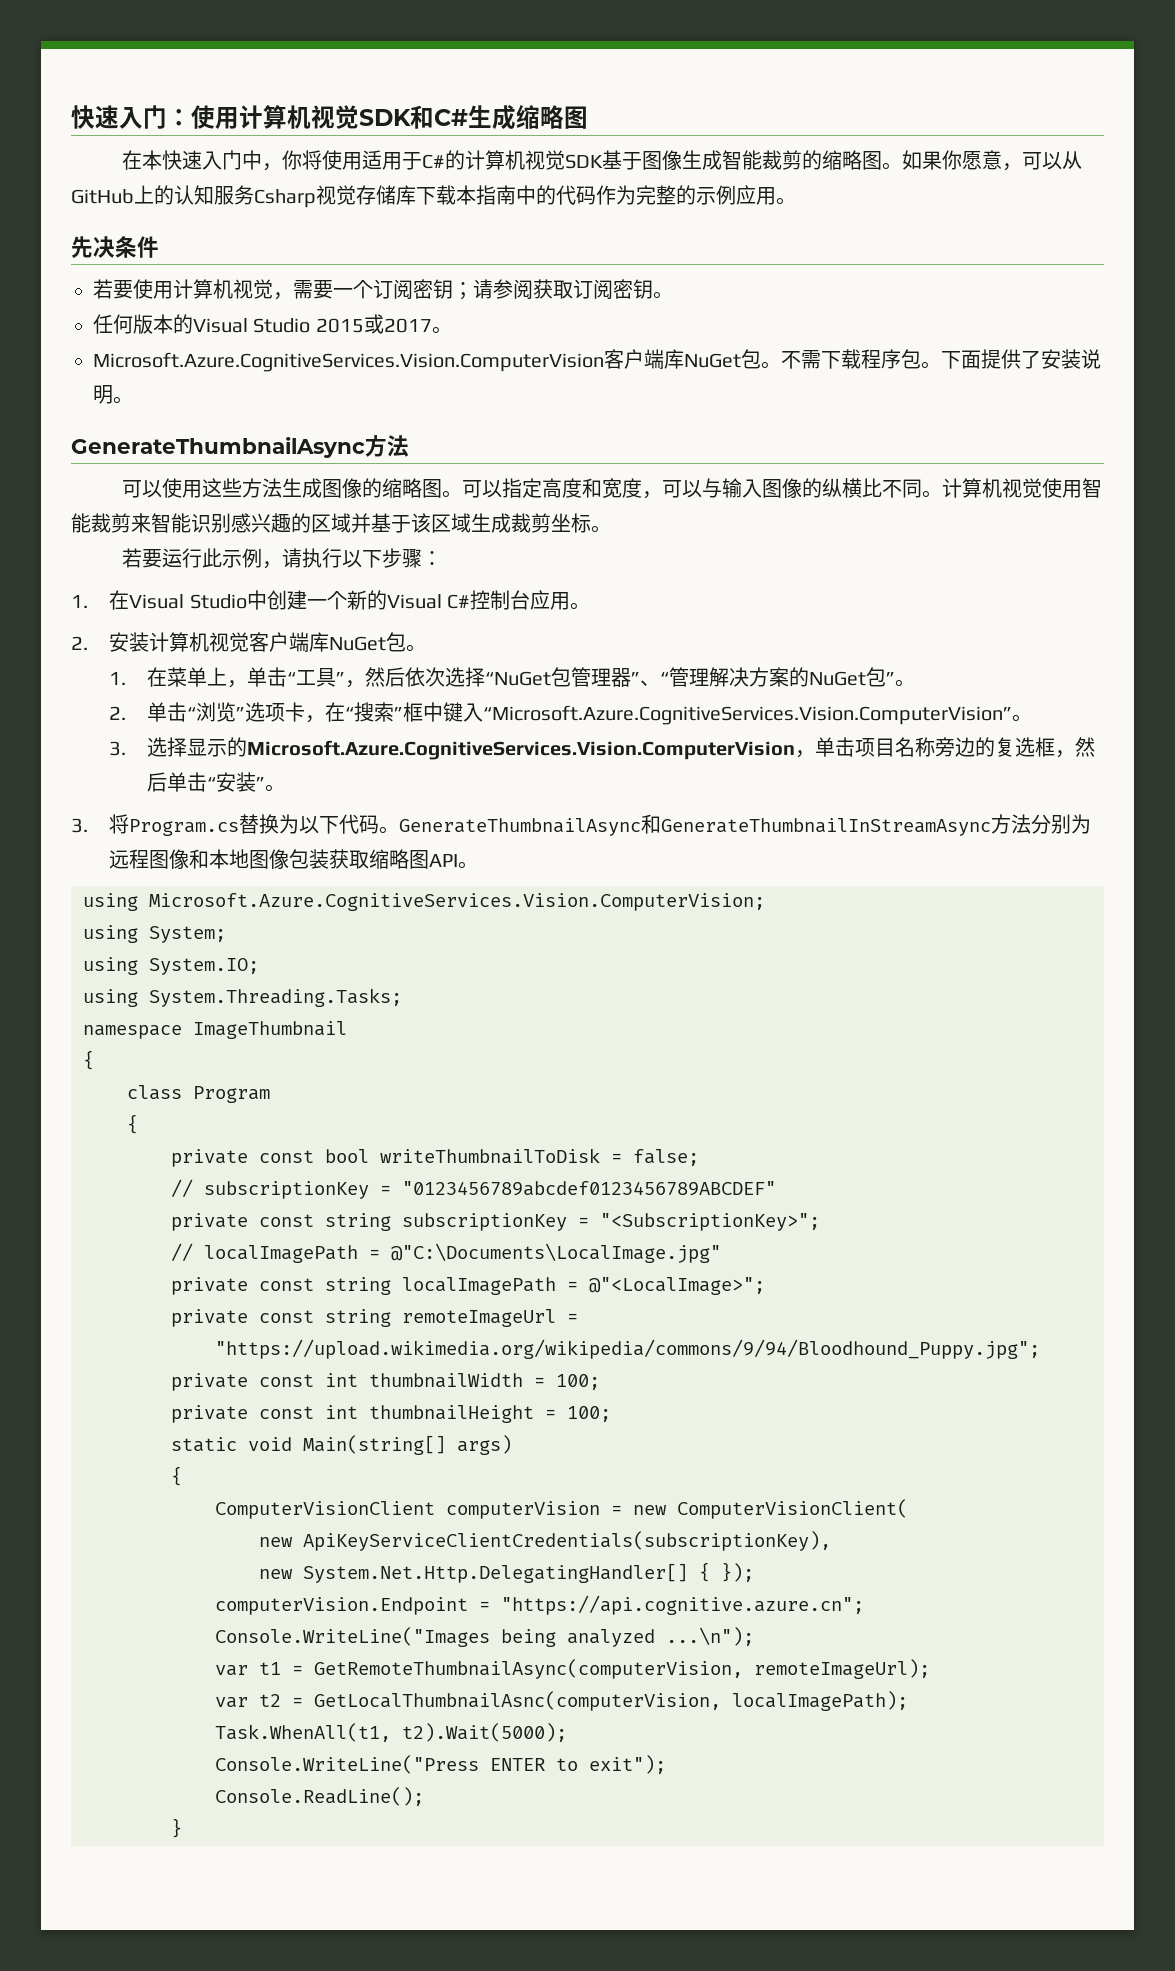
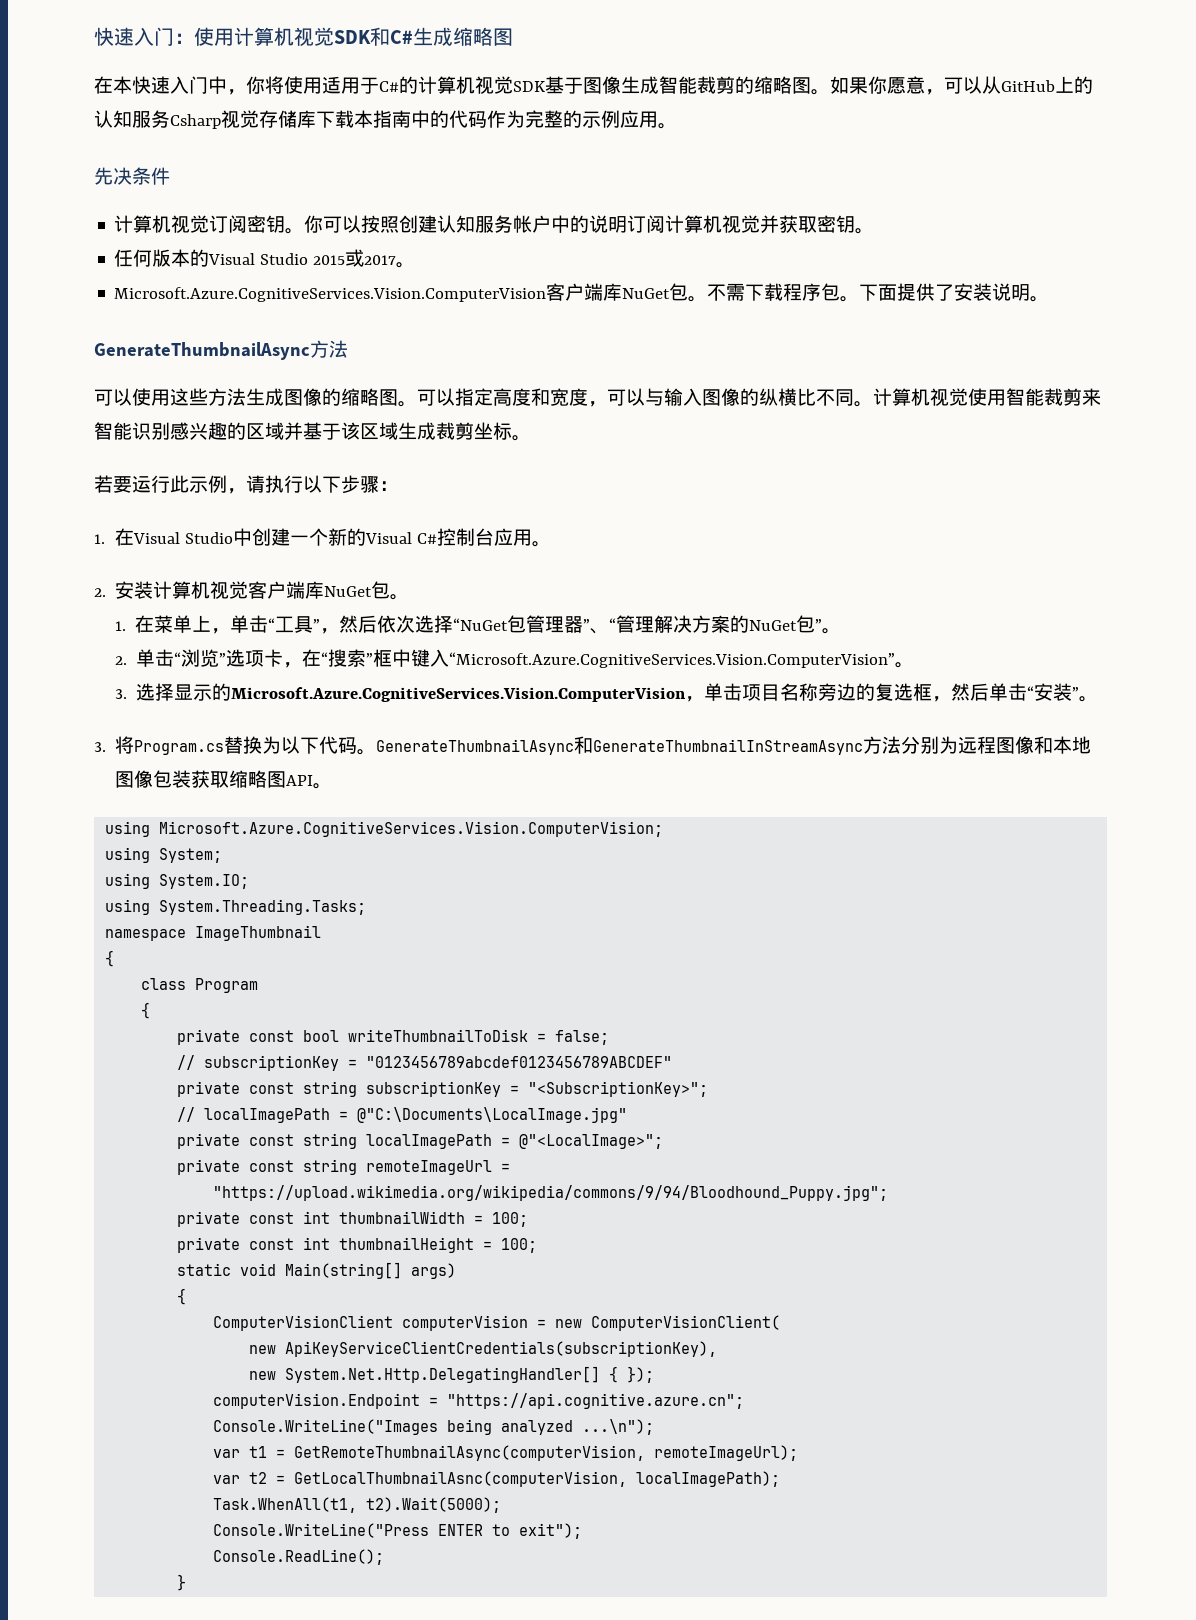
- 若要使用计算机视觉，需要一个订阅密钥；请参阅获取订阅密钥。
+ 计算机视觉订阅密钥。你可以按照创建认知服务帐户中的说明订阅计算机视觉并获取密钥。

